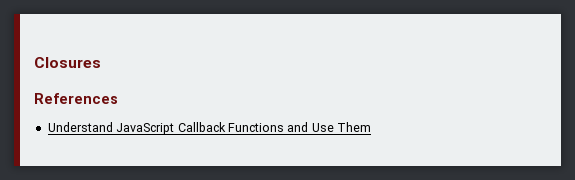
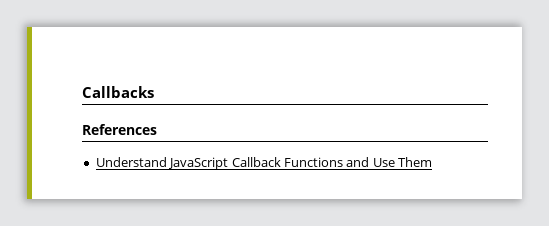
- Closures
+ Callbacks

